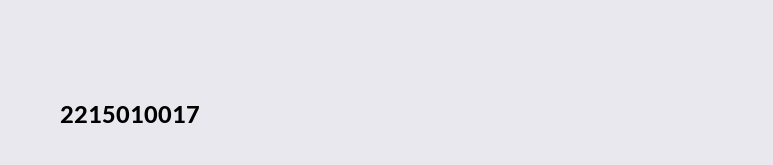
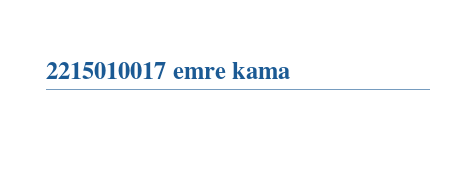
- 2215010017
+ 2215010017 emre kama

